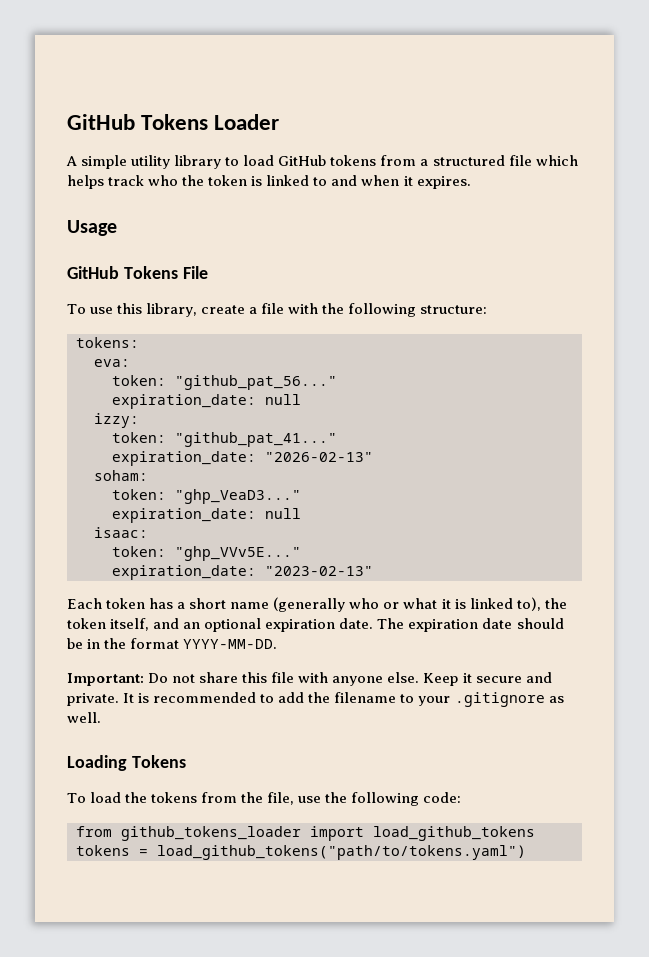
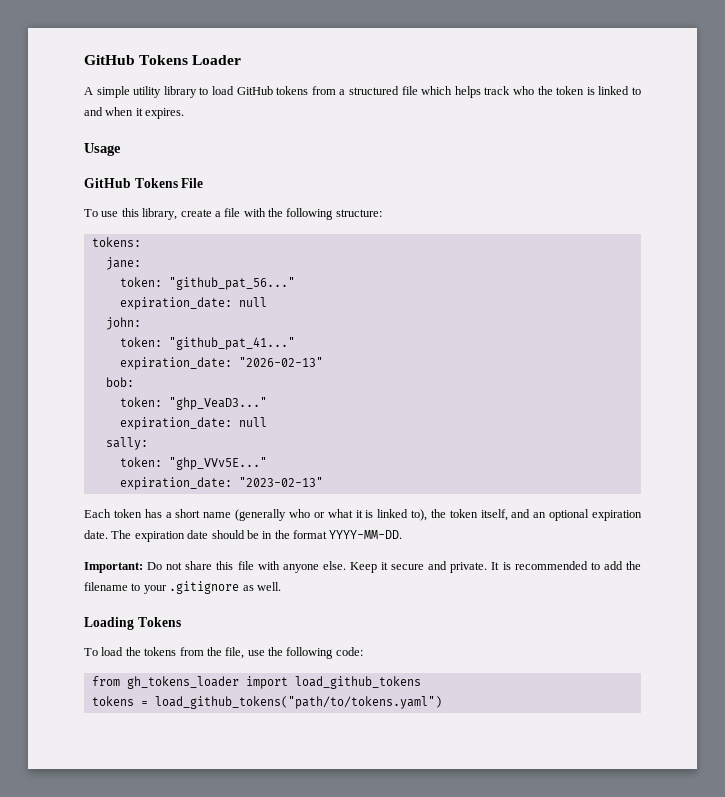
- eva:
+ jane:
- izzy:
+ john:
- soham:
+ bob:
- isaac:
+ sally:
- from github_tokens_loader import load_github_tokens
+ from gh_tokens_loader import load_github_tokens

